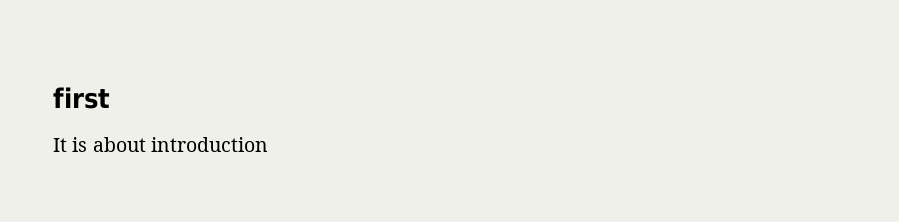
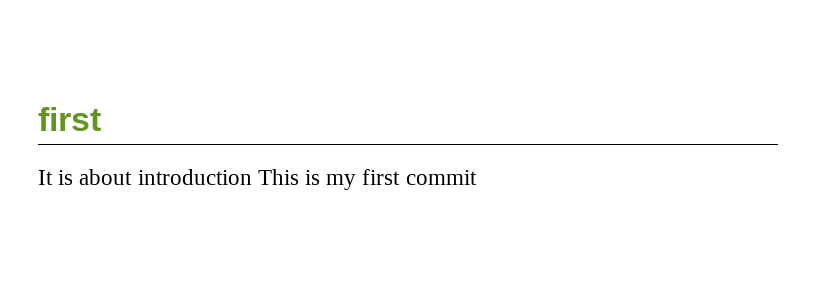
- It is about introduction
+ It is about introduction This is my first commit

